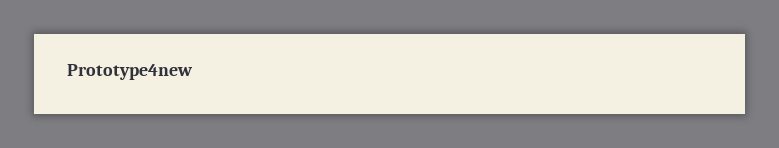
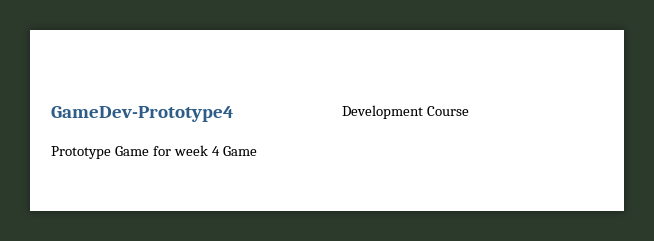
- Prototype4new
+ GameDev-Prototype4
+ Prototype Game for week 4 Game Development Course

